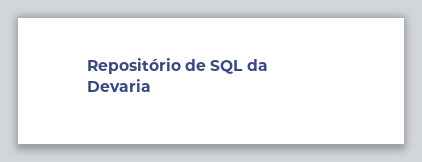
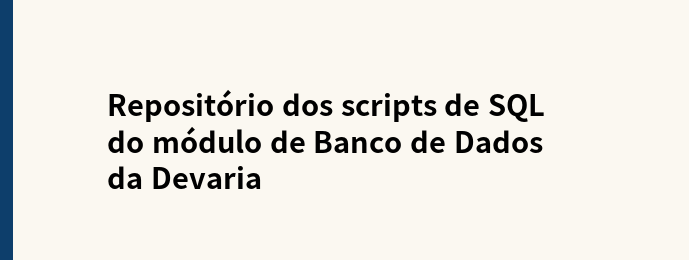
- Repositório de SQL da Devaria
+ Repositório dos scripts de SQL do módulo de Banco de Dados da Devaria

